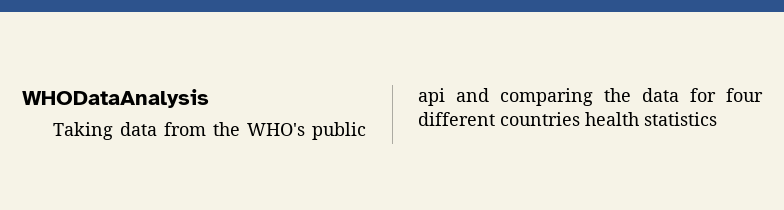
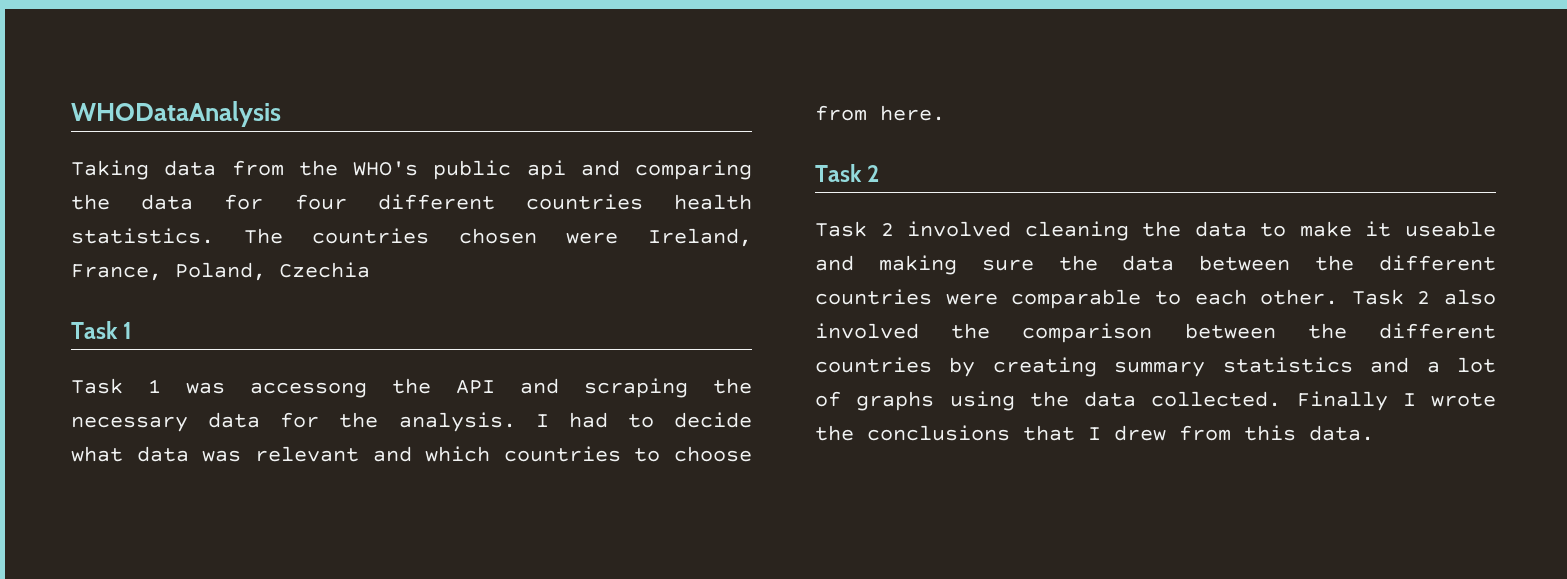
- Taking data from the WHO's public api and comparing the data for four different countries health statistics
+ Taking data from the WHO's public api and comparing the data for four different countries health statistics. The countries chosen were Ireland, France, Poland, Czechia
+ Task 1
+ Task 1 was accessong the API and scraping the necessary data for the analysis. I had to decide what data was relevant and which countries to choose from here.
+ Task 2
+ Task 2 involved cleaning the data to make it useable and making sure the data between the different countries were comparable to each other. Task 2 also involved the comparison between the different countries by creating summary statistics and a lot of graphs using the data collected. Finally I wrote the conclusions that I drew from this data.

